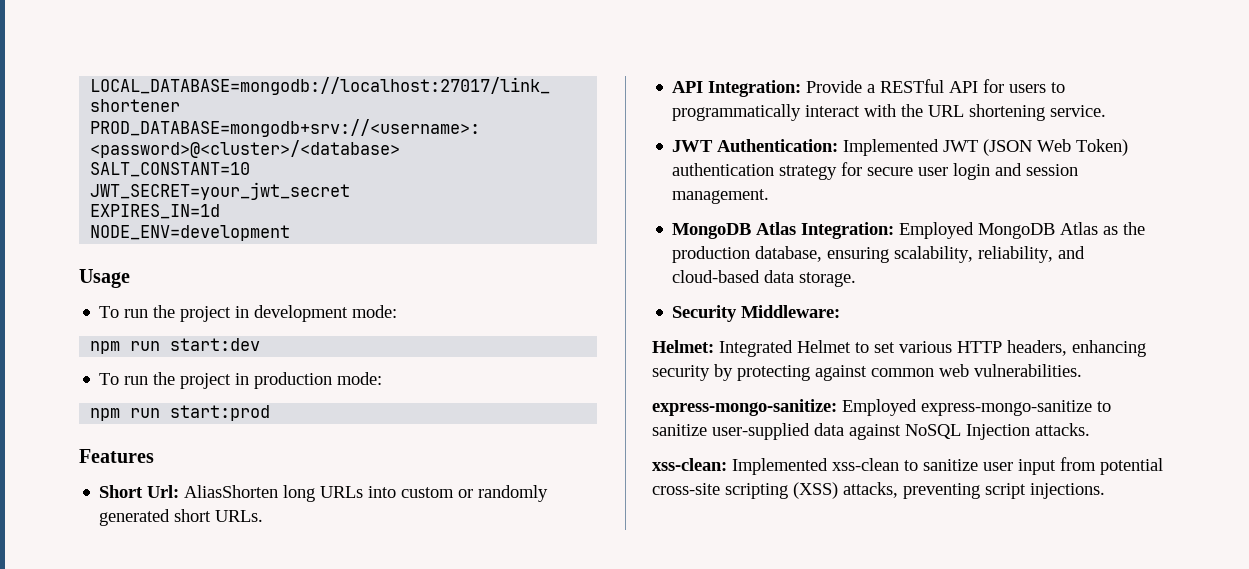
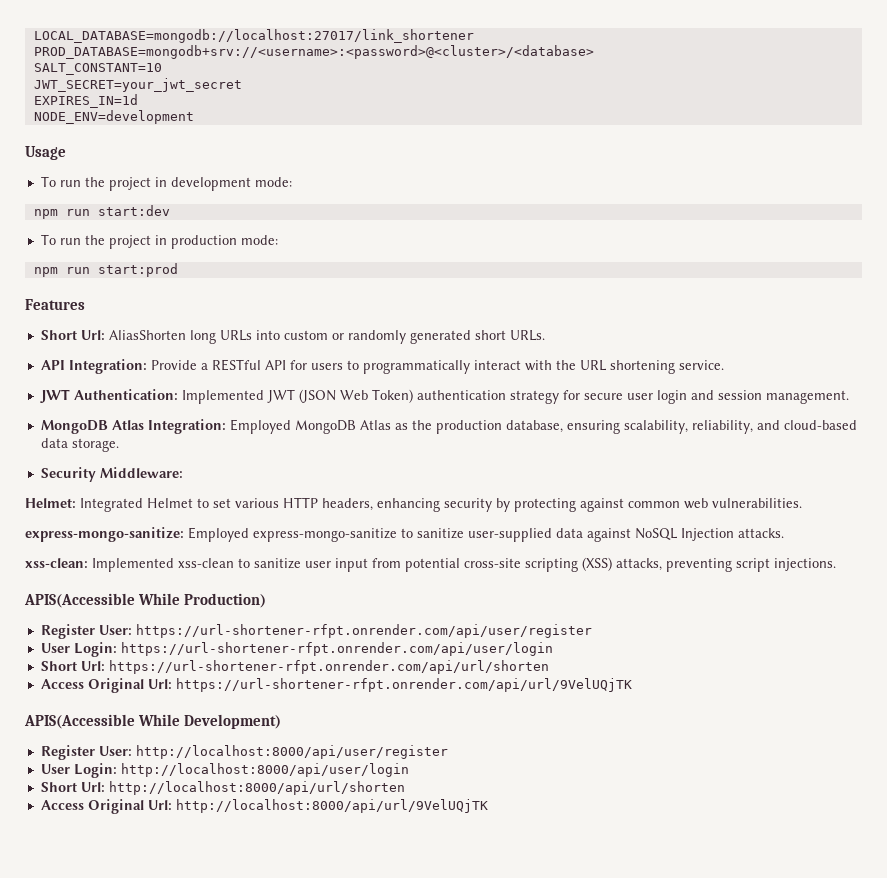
+ APIS(Accessible While Production)
+ Register User: https://url-shortener-rfpt.onrender.com/api/user/register
+ User Login: https://url-shortener-rfpt.onrender.com/api/user/login
+ Short Url: https://url-shortener-rfpt.onrender.com/api/url/shorten
+ Access Original Url: https://url-shortener-rfpt.onrender.com/api/url/9VelUQjTK
+ APIS(Accessible While Development)
+ Register User: http://localhost:8000/api/user/register
+ User Login: http://localhost:8000/api/user/login
+ Short Url: http://localhost:8000/api/url/shorten
+ Access Original Url: http://localhost:8000/api/url/9VelUQjTK

